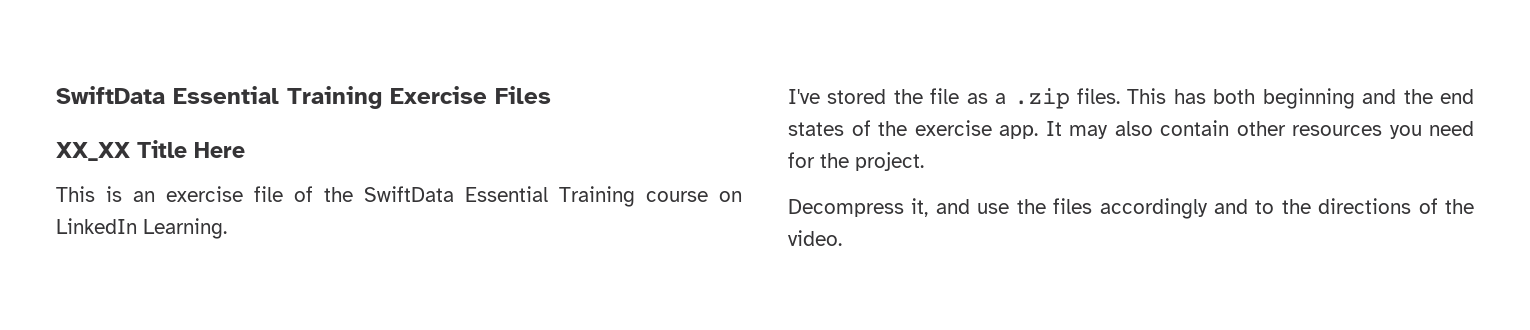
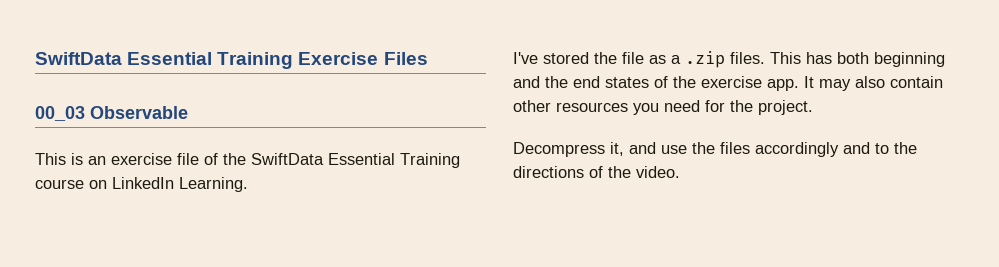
- XX_XX Title Here
+ 00_03 Observable

